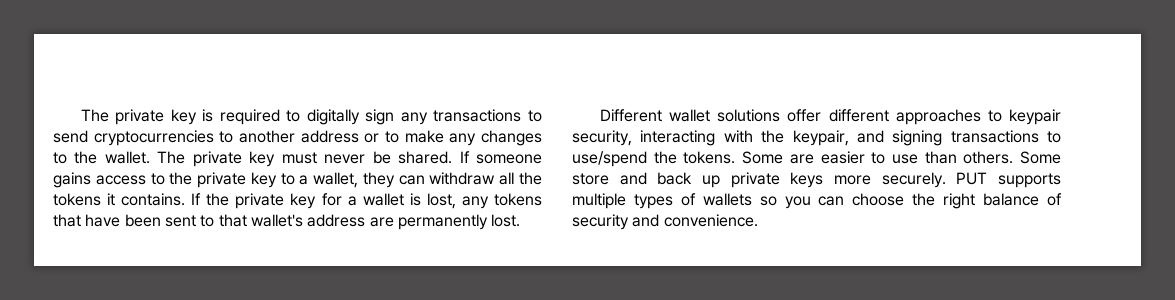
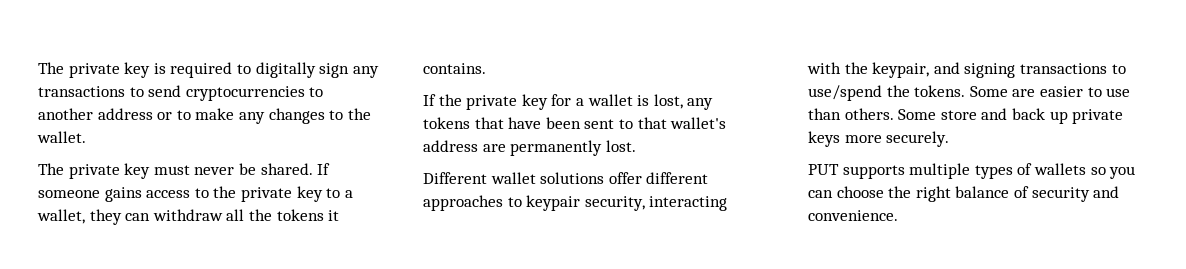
- The private key is required to digitally sign any transactions to send cryptocurrencies to another address or to make any changes to the wallet. The private key must never be shared.
+ The private key is required to digitally sign any transactions to send cryptocurrencies to another address or to make any changes to the wallet.
+ The private key must never be shared.
- If someone gains access to the private key to a wallet, they can withdraw all the tokens it contains. If the private key for a wallet is lost, any tokens that have been sent to that wallet's address are permanently lost.
+ If someone gains access to the private key to a wallet, they can withdraw all the tokens it contains.
+ If the private key for a wallet is lost, any tokens that have been sent to that wallet's address are permanently lost.
- Some store and back up private keys more securely. PUT supports multiple types of wallets so you can choose the right balance of security and convenience.
+ Some store and back up private keys more securely.
+ PUT supports multiple types of wallets so you can choose the right balance of security and convenience.

